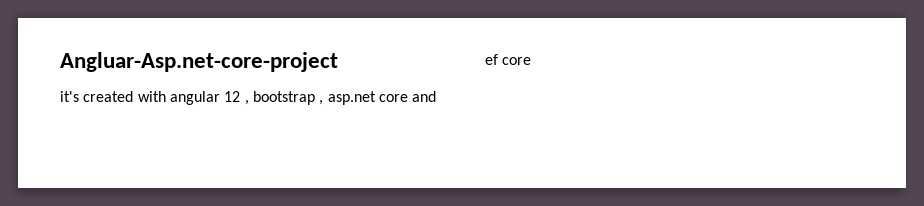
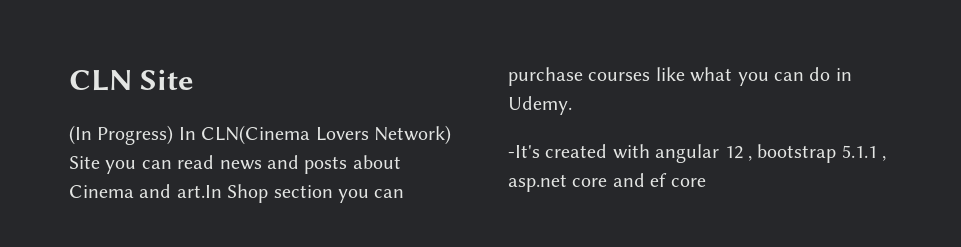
- Angluar-Asp.net-core-project
- it's created with angular 12 , bootstrap , asp.net core and ef core
+ CLN Site
+ (In Progress) In CLN(Cinema Lovers Network) Site you can read news and posts about Cinema and art.In Shop section you can purchase courses like what you can do in Udemy.
+ -It's created with angular 12 , bootstrap 5.1.1 , asp.net core and ef core

